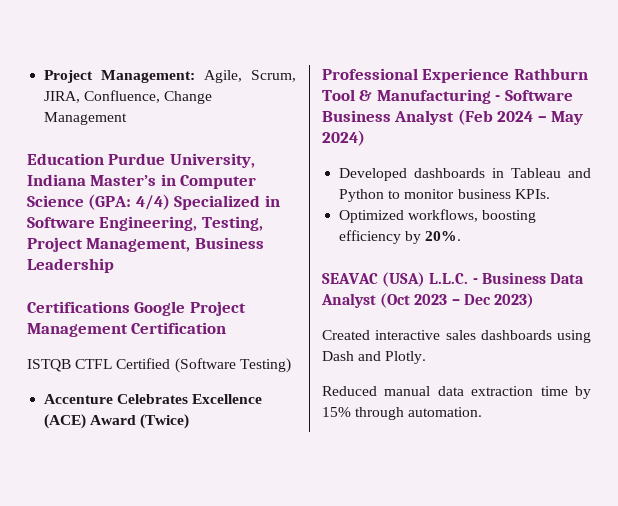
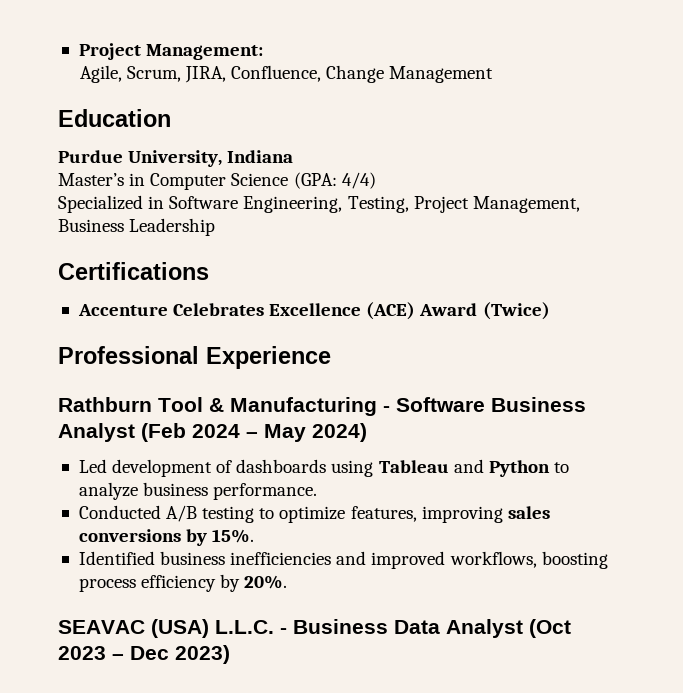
- Project Management: Agile, Scrum, JIRA, Confluence, Change Management
+ Project Management:
+ Agile, Scrum, JIRA, Confluence, Change Management
- Education Purdue University, Indiana Master’s in Computer Science (GPA: 4/4) Specialized in Software Engineering, Testing, Project Management, Business Leadership
+ Education
+ Purdue University, Indiana
+ Master’s in Computer Science (GPA: 4/4)
+ Specialized in Software Engineering, Testing, Project Management, Business Leadership
- Certifications Google Project Management Certification
- ISTQB CTFL Certified (Software Testing)
+ Certifications
- Professional Experience Rathburn Tool & Manufacturing - Software Business Analyst (Feb 2024 – May 2024)
+ Professional Experience
+ Rathburn Tool & Manufacturing - Software Business Analyst (Feb 2024 – May 2024)
- Developed dashboards in Tableau and Python to monitor business KPIs.
- Optimized workflows, boosting efficiency by 20%.
+ Led development of dashboards using Tableau and Python to analyze business performance.
+ Conducted A/B testing to optimize features, improving sales conversions by 15%.
+ Identified business inefficiencies and improved workflows, boosting process efficiency by 20%.
- Created interactive sales dashboards using Dash and Plotly.
- Reduced manual data extraction time by 15% through automation.

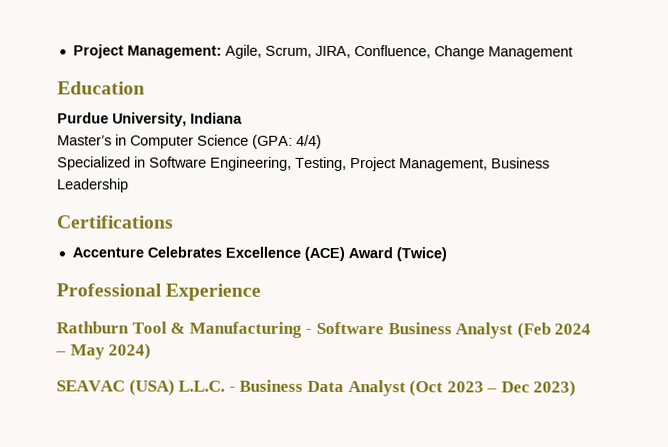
- Project Management:
- Agile, Scrum, JIRA, Confluence, Change Management
+ Project Management: Agile, Scrum, JIRA, Confluence, Change Management
- Led development of dashboards using Tableau and Python to analyze business performance.
- Conducted A/B testing to optimize features, improving sales conversions by 15%.
- Identified business inefficiencies and improved workflows, boosting process efficiency by 20%.

